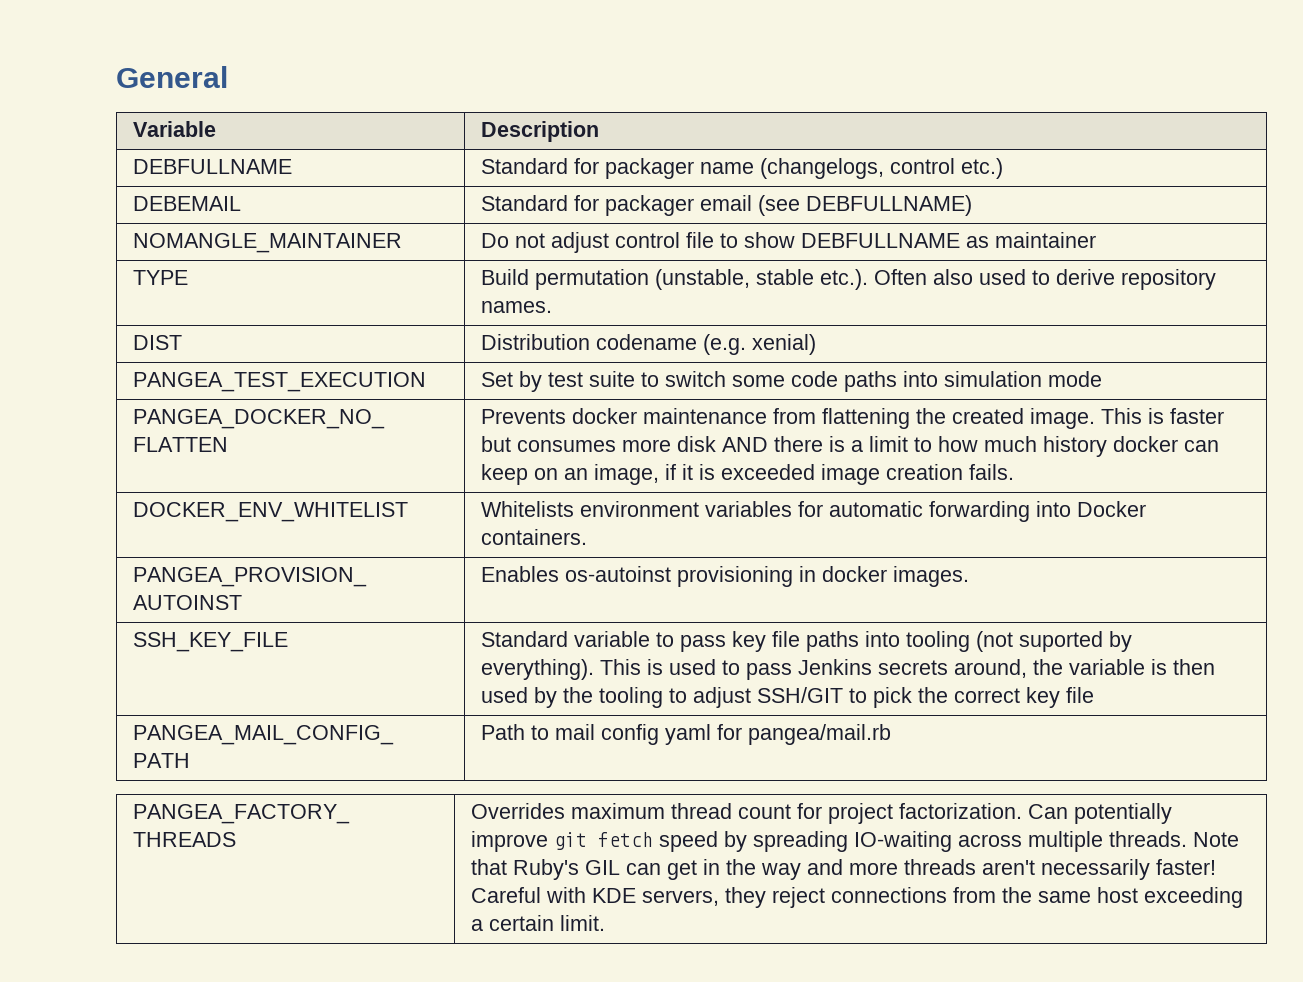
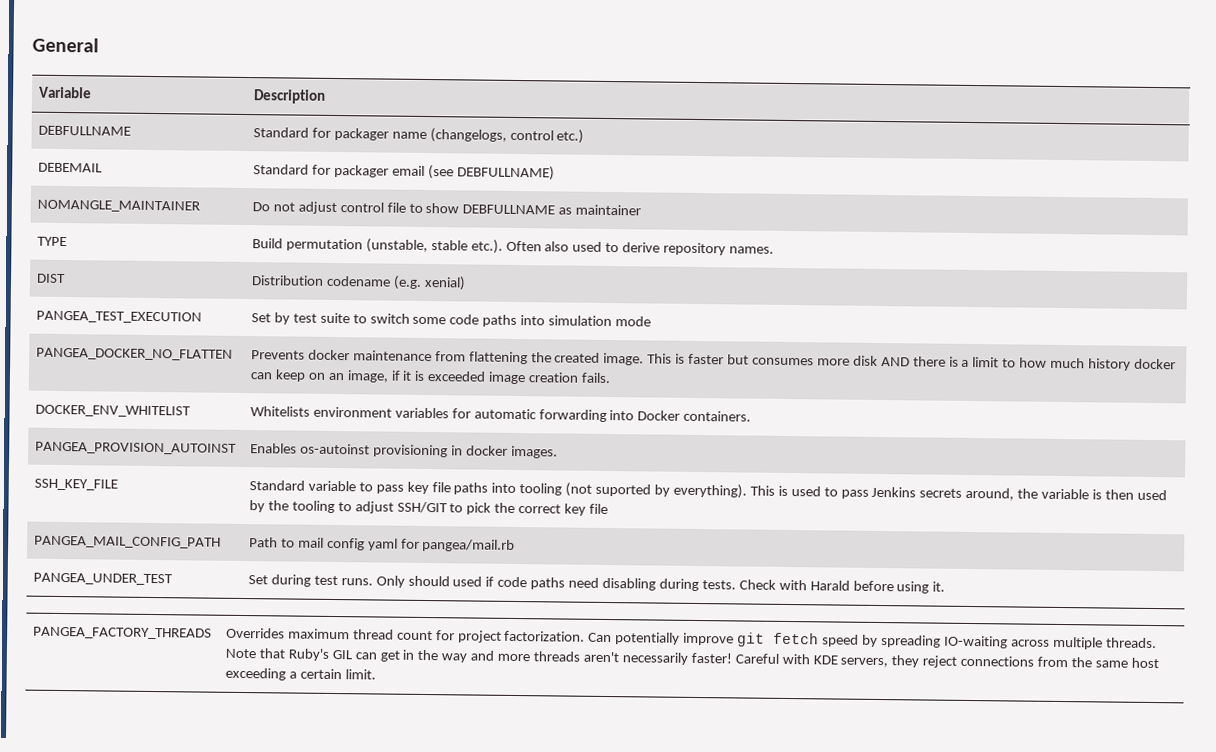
+ PANGEA_UNDER_TEST | Set during test runs. Only should used if code paths need disabling during tests. Check with Harald before using it.

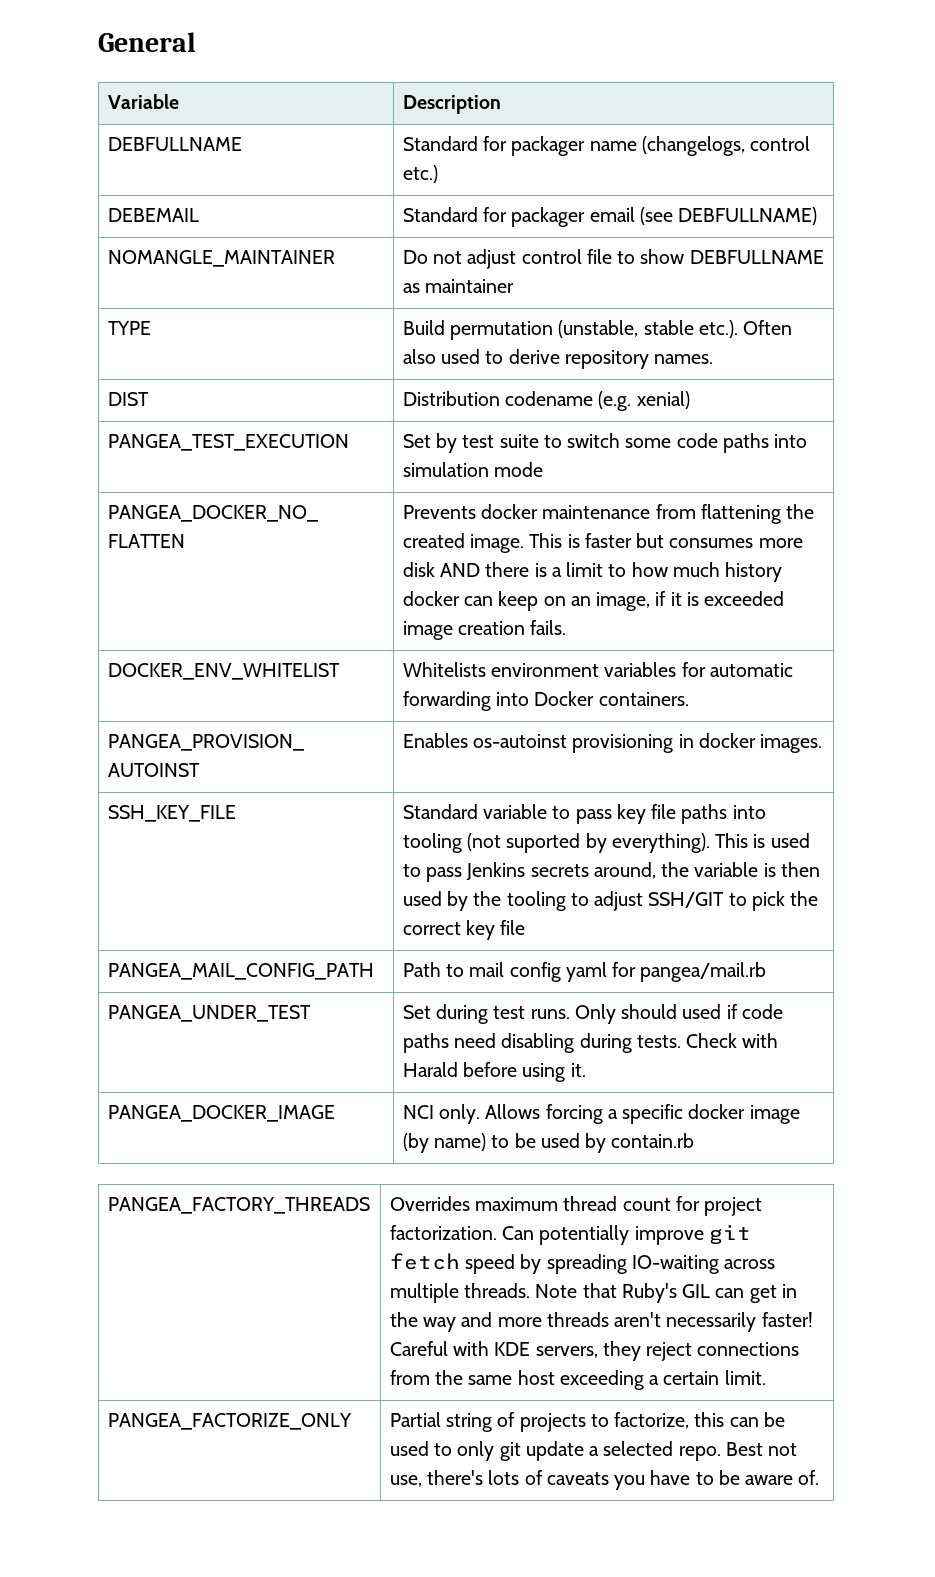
+ PANGEA_DOCKER_IMAGE | NCI only. Allows forcing a specific docker image (by name) to be used by contain.rb
+ PANGEA_FACTORIZE_ONLY | Partial string of projects to factorize, this can be used to only git update a selected repo. Best not use, there's lots of caveats you have to be aware of.

